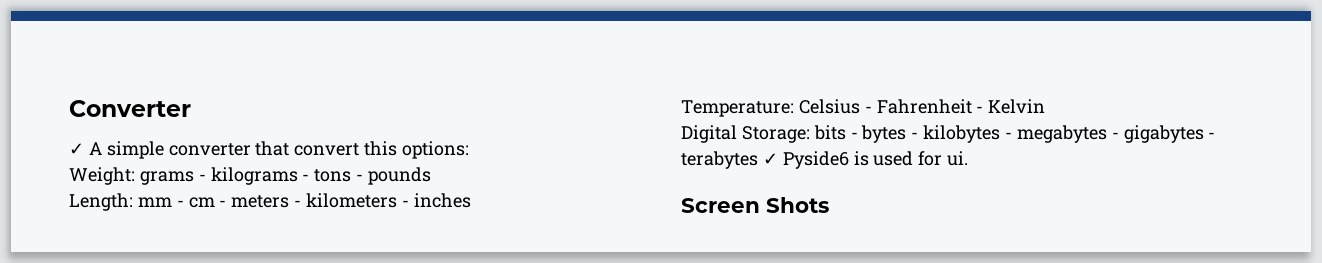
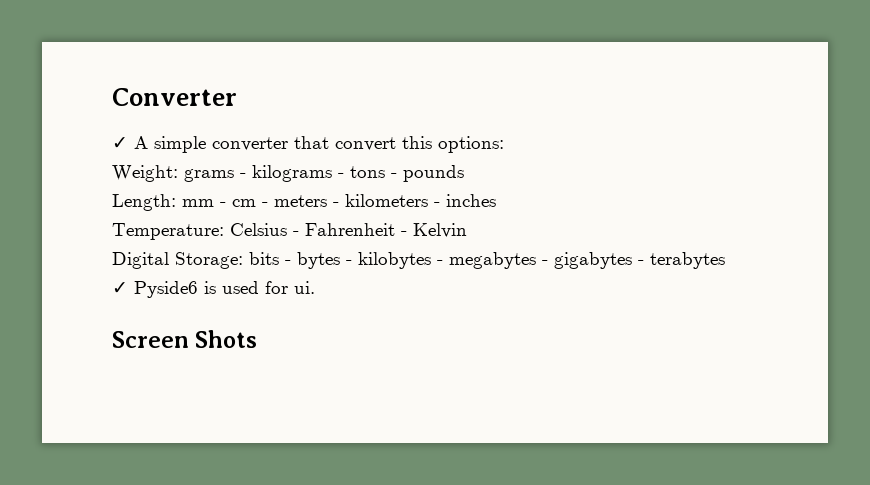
- Digital Storage: bits - bytes - kilobytes - megabytes - gigabytes - terabytes ✓ Pyside6 is used for ui.
+ Digital Storage: bits - bytes - kilobytes - megabytes - gigabytes - terabytes
+ ✓ Pyside6 is used for ui.

